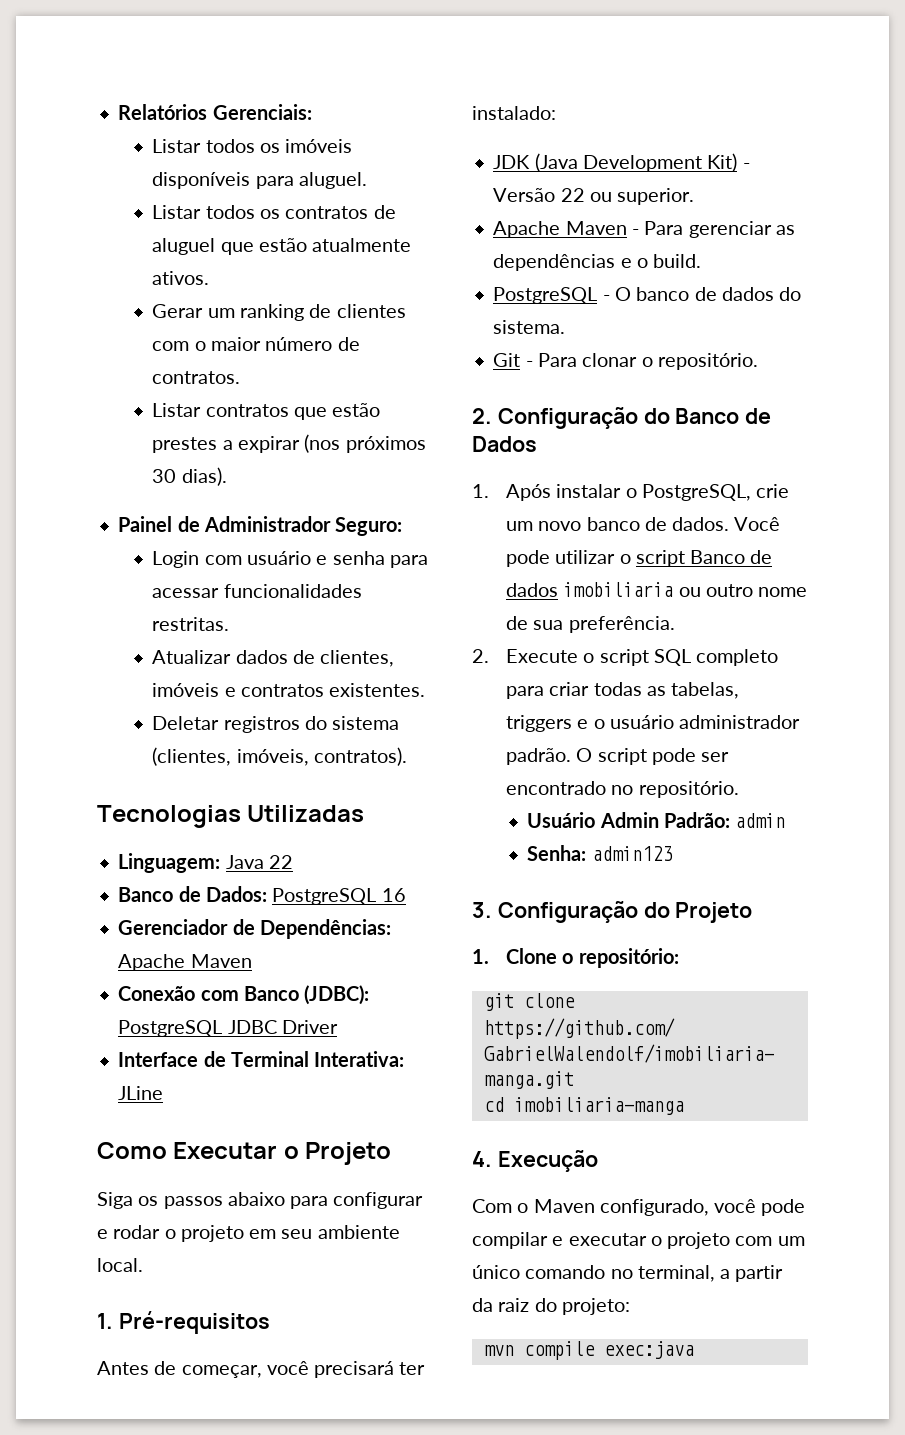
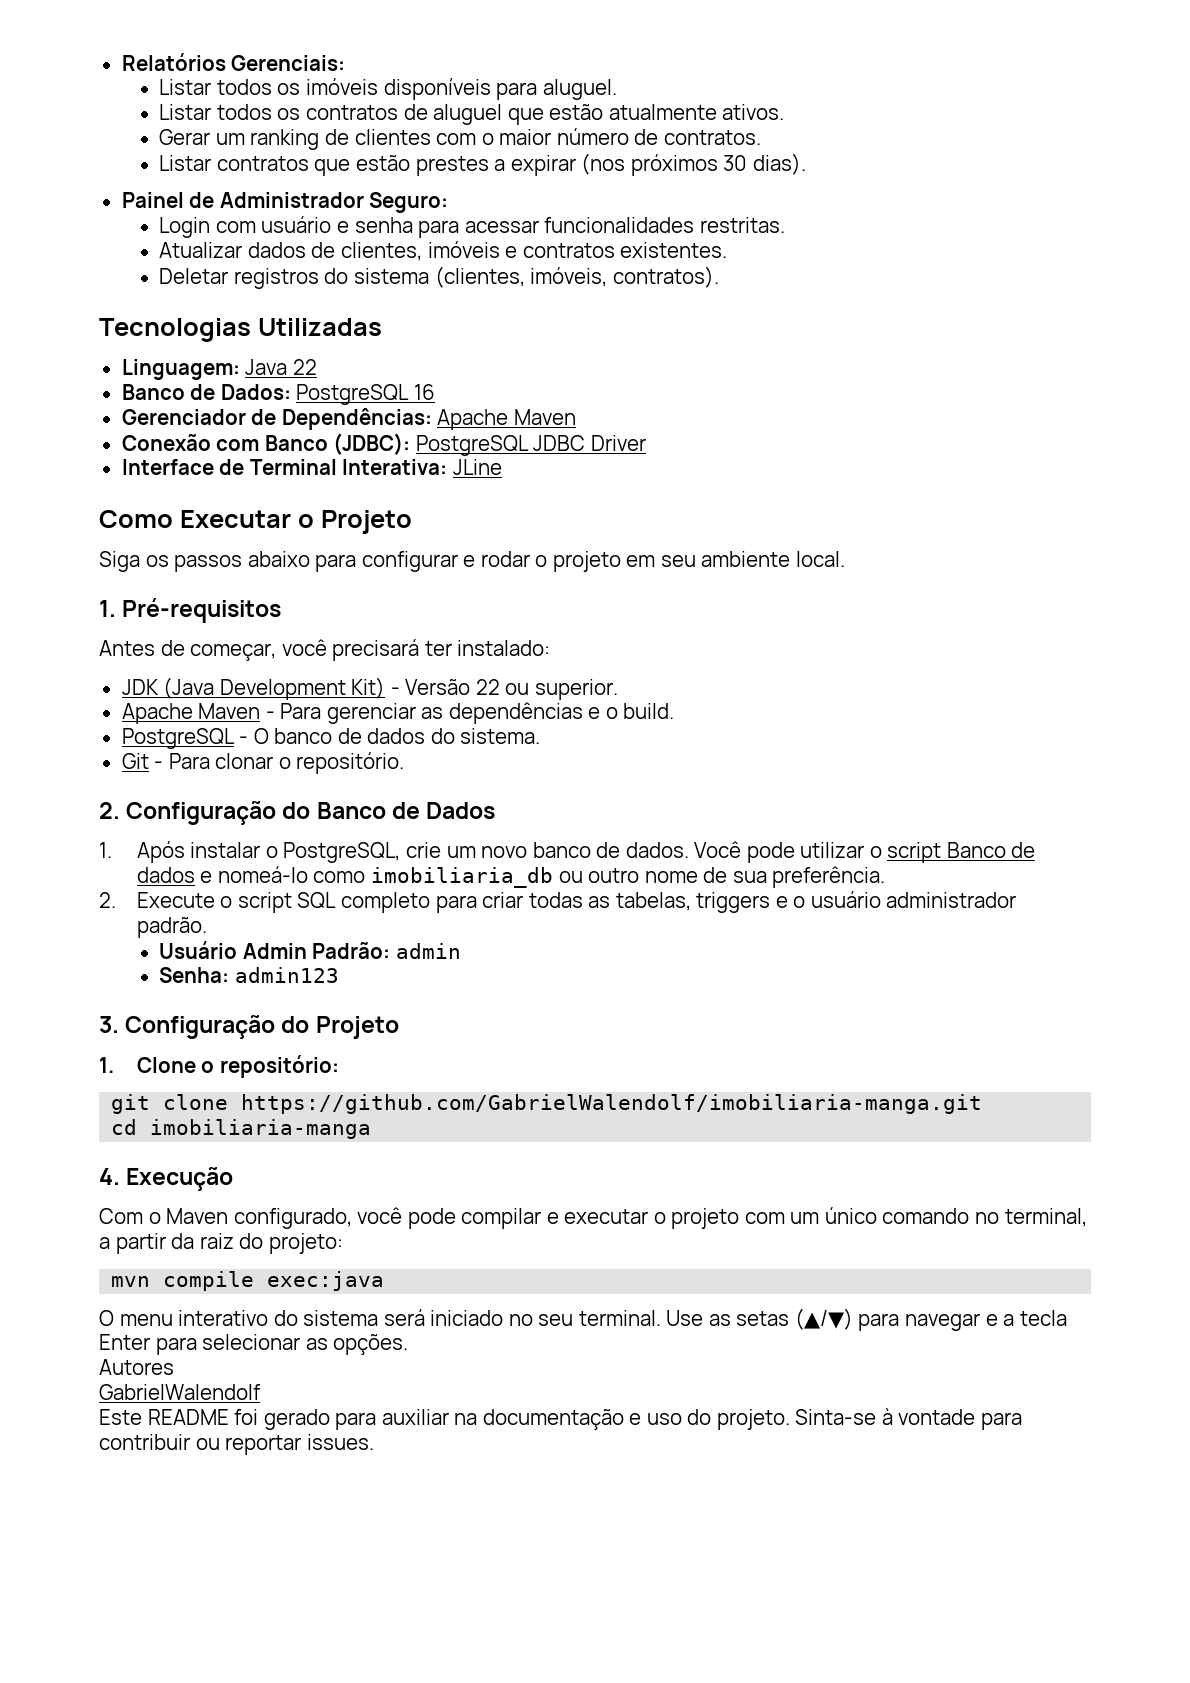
- Você pode utilizar o script Banco de dados imobiliaria ou outro nome de sua preferência.
+ Você pode utilizar o script Banco de dados e nomeá-lo como imobiliaria_db ou outro nome de sua preferência.
- O script pode ser encontrado no repositório.
+ O menu interativo do sistema será iniciado no seu terminal. Use as setas (▲/▼) para navegar e a tecla Enter para selecionar as opções.
+ Autores
+ GabrielWalendolf
+ Este README foi gerado para auxiliar na documentação e uso do projeto. Sinta-se à vontade para contribuir ou reportar issues.

